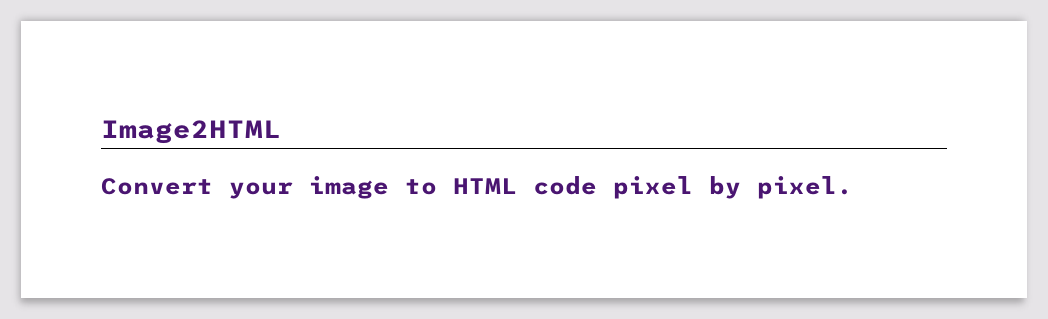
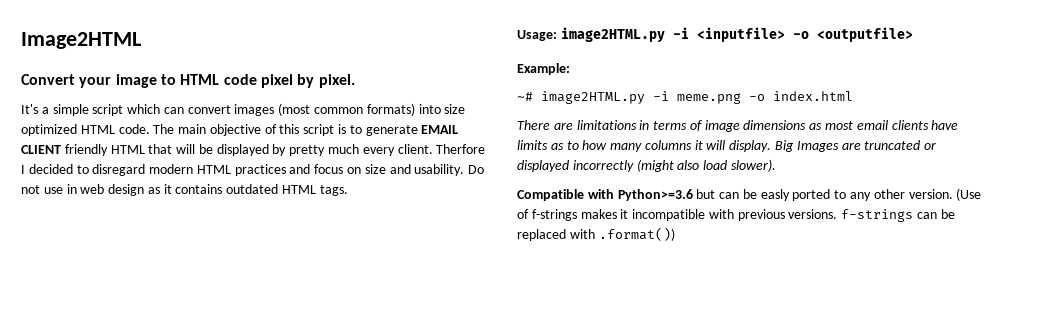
+ It's a simple script which can convert images (most common formats) into size optimized HTML code. The main objective of this script is to generate EMAIL CLIENT friendly HTML that will be displayed by pretty much every client. Therfore I decided to disregard modern HTML practices and focus on size and usability. Do not use in web design as it contains outdated HTML tags.
+ Usage: image2HTML.py -i <inputfile> -o <outputfile>
+ Example:
+ ~# image2HTML.py -i meme.png -o index.html
+ There are limitations in terms of image dimensions as most email clients have limits as to how many columns it will display. Big Images are truncated or displayed incorrectly (might also load slower).
+ Compatible with Python>=3.6 but can be easly ported to any other version. (Use of f-strings makes it incompatible with previous versions. f-strings can be replaced with .format())

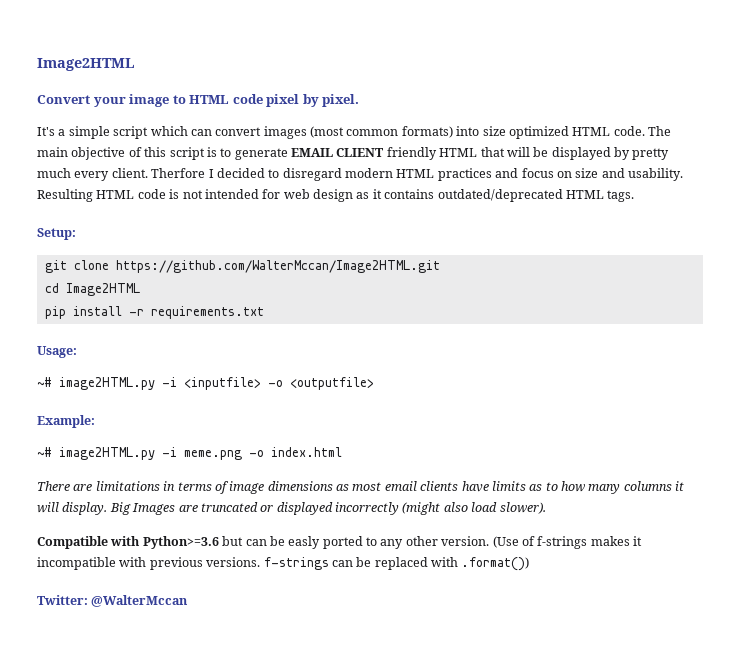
- Do not use in web design as it contains outdated HTML tags.
+ Resulting HTML code is not intended for web design as it contains outdated/deprecated HTML tags.
+ Setup:
+ git clone https://github.com/WalterMccan/Image2HTML.git
+ cd Image2HTML
+ pip install -r requirements.txt
- Usage: image2HTML.py -i <inputfile> -o <outputfile>
+ Usage:
+ ~# image2HTML.py -i <inputfile> -o <outputfile>
+ Twitter: @WalterMccan

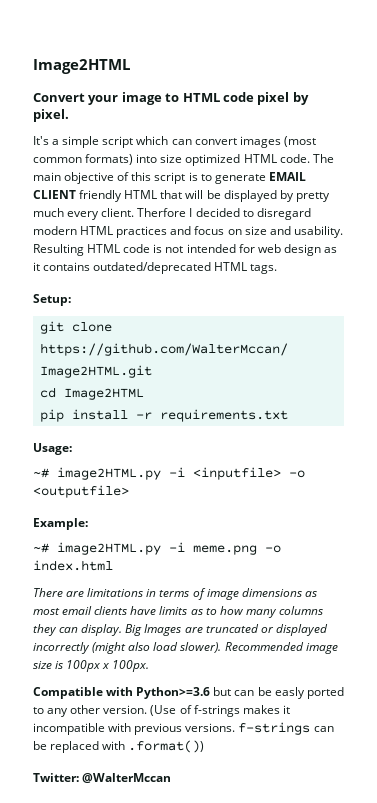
- There are limitations in terms of image dimensions as most email clients have limits as to how many columns it will display.
+ There are limitations in terms of image dimensions as most email clients have limits as to how many columns they can display.
+ Recommended image size is 100px x 100px.

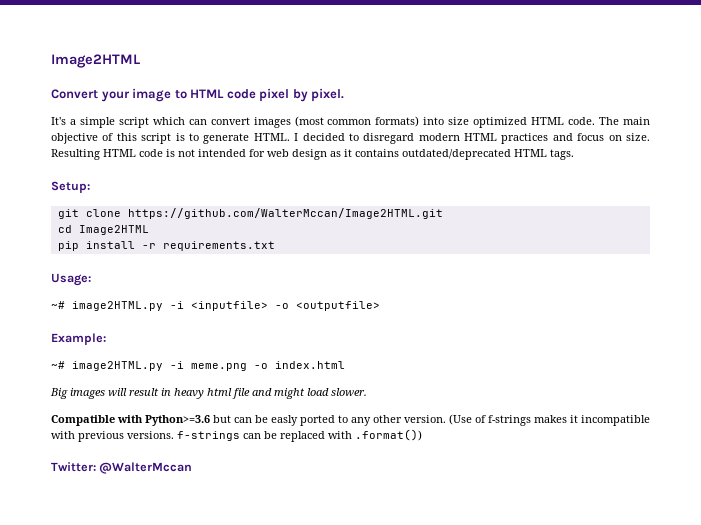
- The main objective of this script is to generate EMAIL CLIENT friendly HTML that will be displayed by pretty much every client. Therfore I decided to disregard modern HTML practices and focus on size and usability.
+ The main objective of this script is to generate HTML. I decided to disregard modern HTML practices and focus on size.
- There are limitations in terms of image dimensions as most email clients have limits as to how many columns they can display. Big Images are truncated or displayed incorrectly (might also load slower). Recommended image size is 100px x 100px.
+ Big images will result in heavy html file and might load slower.

